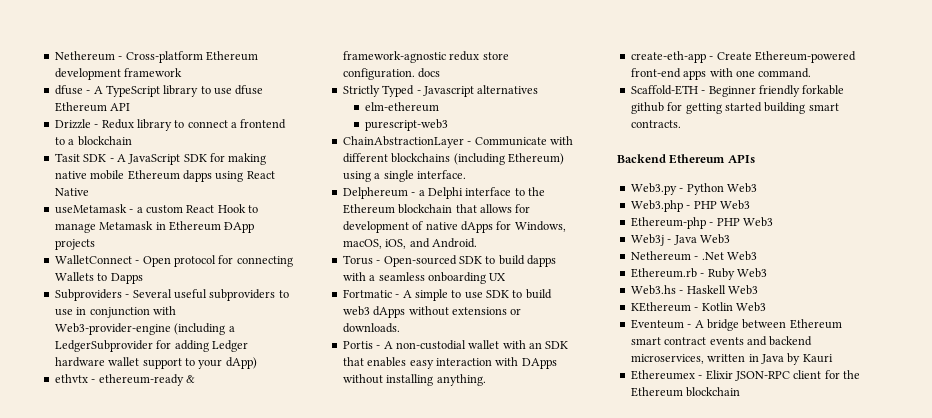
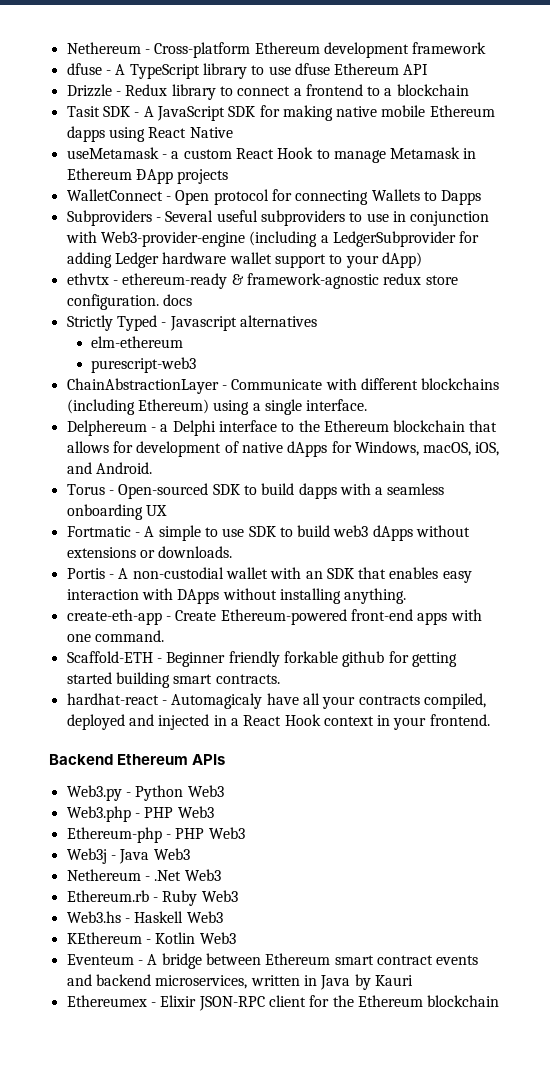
+ hardhat-react - Automagicaly have all your contracts compiled, deployed and injected in a React Hook context in your frontend.

